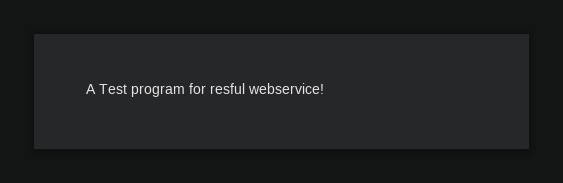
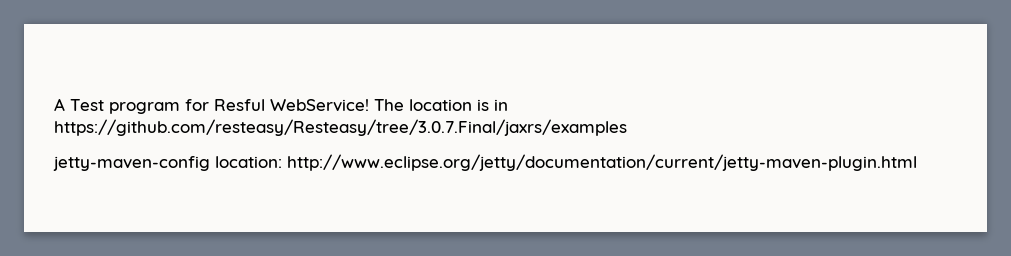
- A Test program for resful webservice!
+ A Test program for Resful WebService! The location is in https://github.com/resteasy/Resteasy/tree/3.0.7.Final/jaxrs/examples
+ jetty-maven-config location: http://www.eclipse.org/jetty/documentation/current/jetty-maven-plugin.html

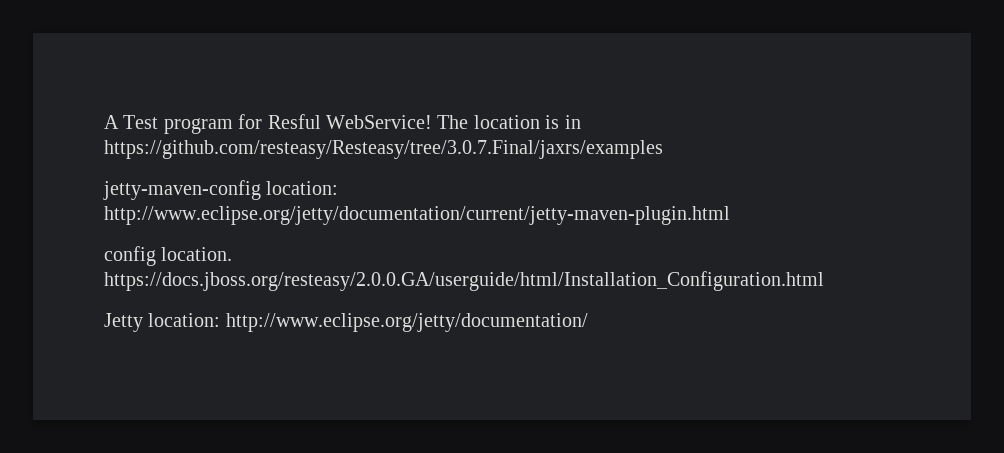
+ config location. https://docs.jboss.org/resteasy/2.0.0.GA/userguide/html/Installation_Configuration.html
+ Jetty location: http://www.eclipse.org/jetty/documentation/

